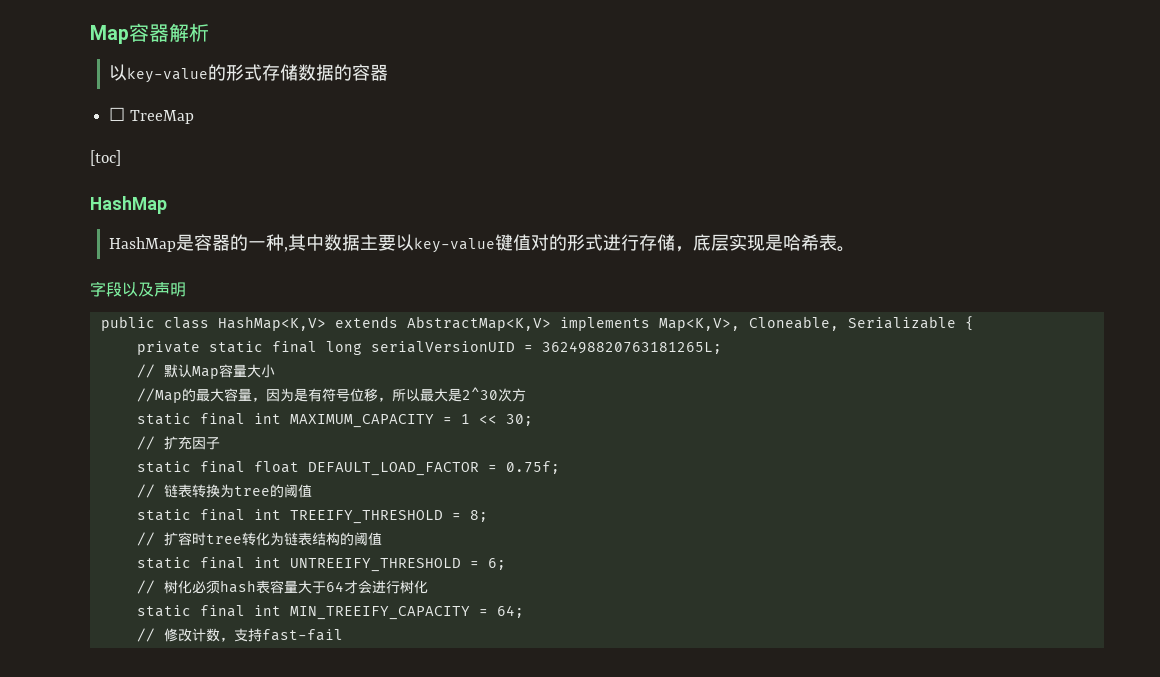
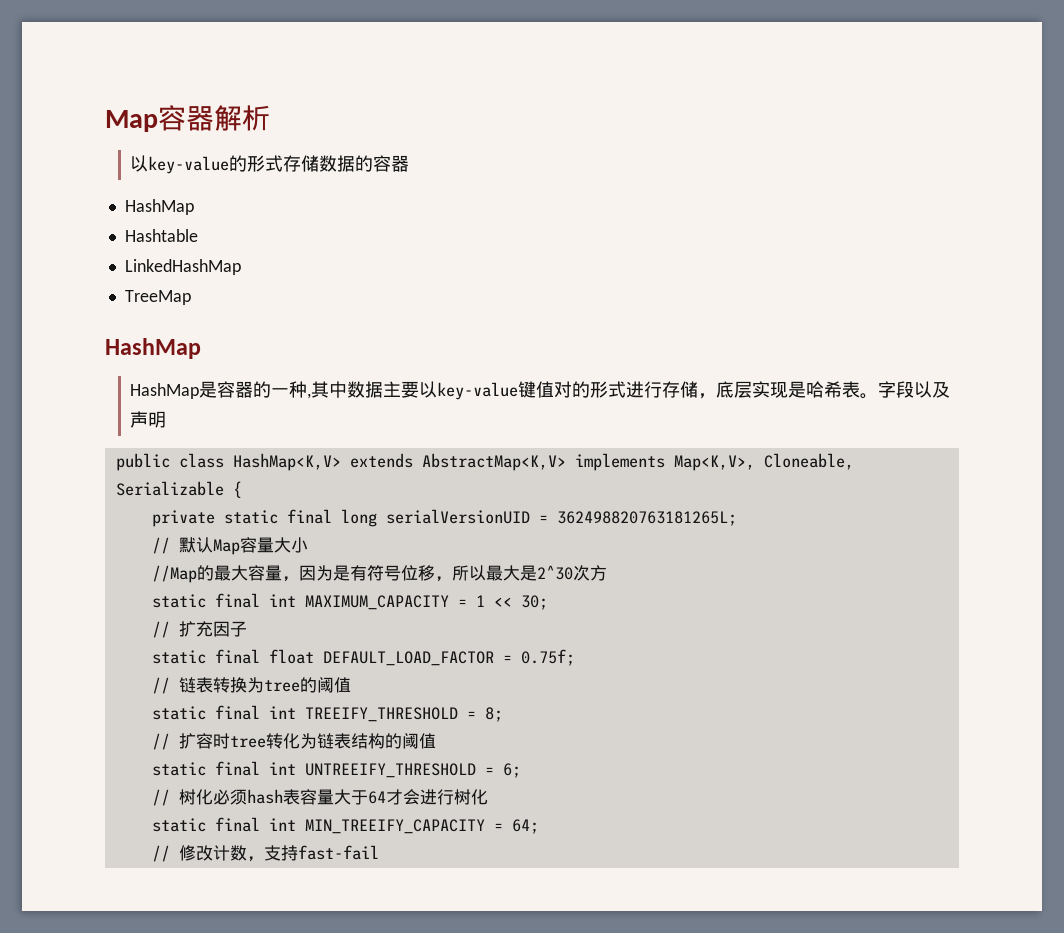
  以key-value的形式存储数据的容器
- ☐ TreeMap
+ HashMap
+ Hashtable
+ LinkedHashMap
+ TreeMap
- [toc]
- HashMap是容器的一种,其中数据主要以key-value键值对的形式进行存储，底层实现是哈希表。
- 字段以及声明
+ HashMap是容器的一种,其中数据主要以key-value键值对的形式进行存储，底层实现是哈希表。字段以及声明

